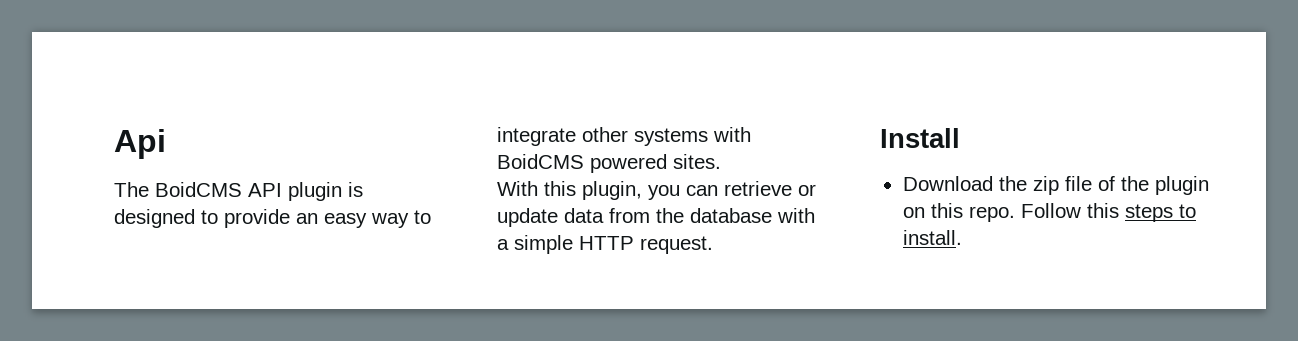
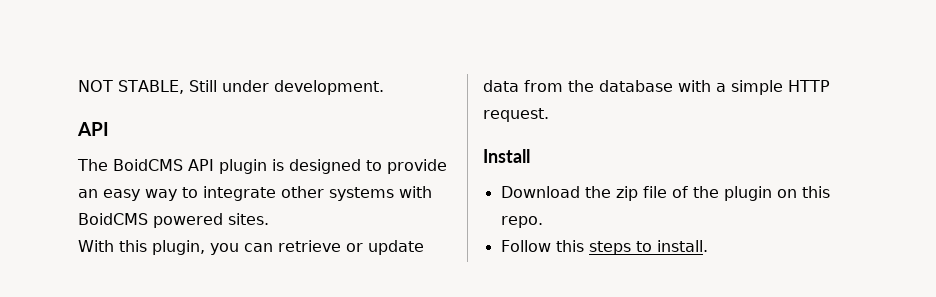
- Api
+ NOT STABLE, Still under development.
+ API
- Download the zip file of the plugin on this repo. Follow this steps to install.
+ Download the zip file of the plugin on this repo.
+ Follow this steps to install.

